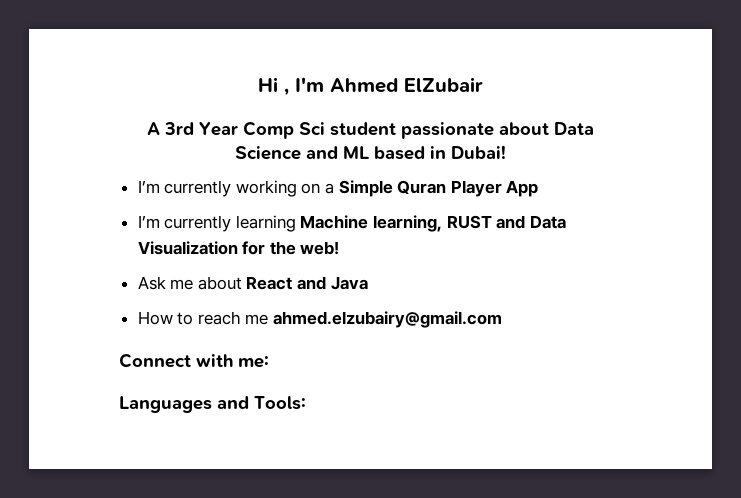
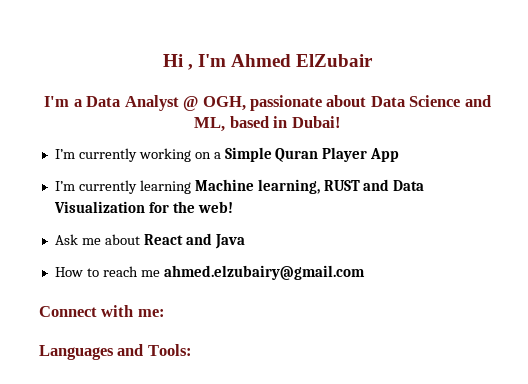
- A 3rd Year Comp Sci student passionate about Data Science and ML based in Dubai!
+ I'm a Data Analyst @ OGH, passionate about Data Science and ML, based in Dubai!

